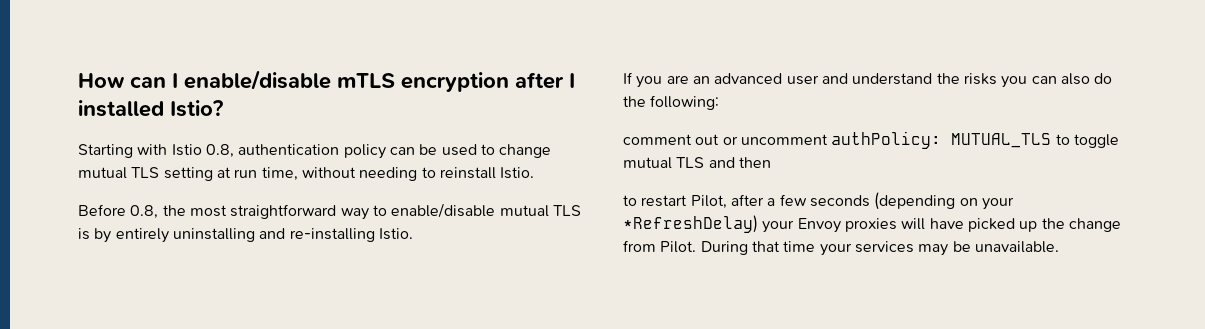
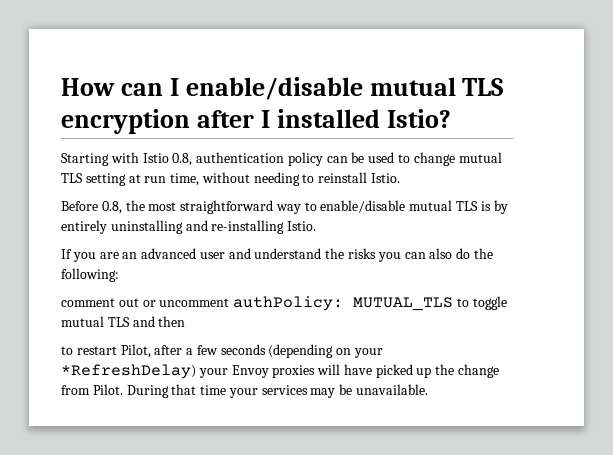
- How can I enable/disable mTLS encryption after I installed Istio?
+ How can I enable/disable mutual TLS encryption after I installed Istio?

